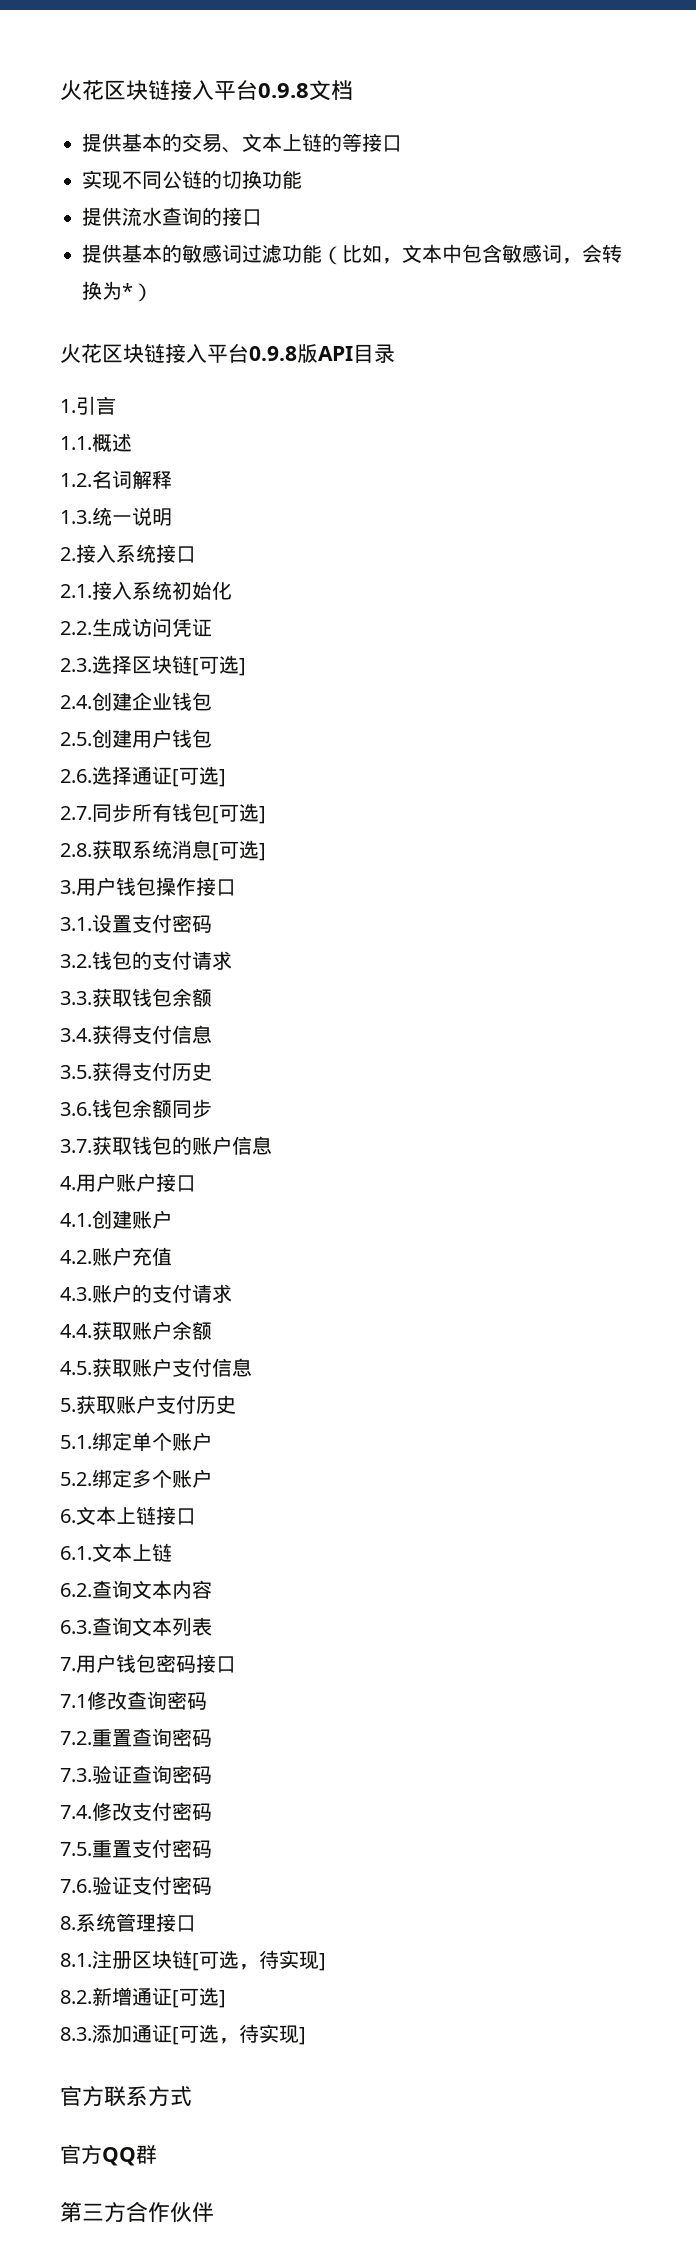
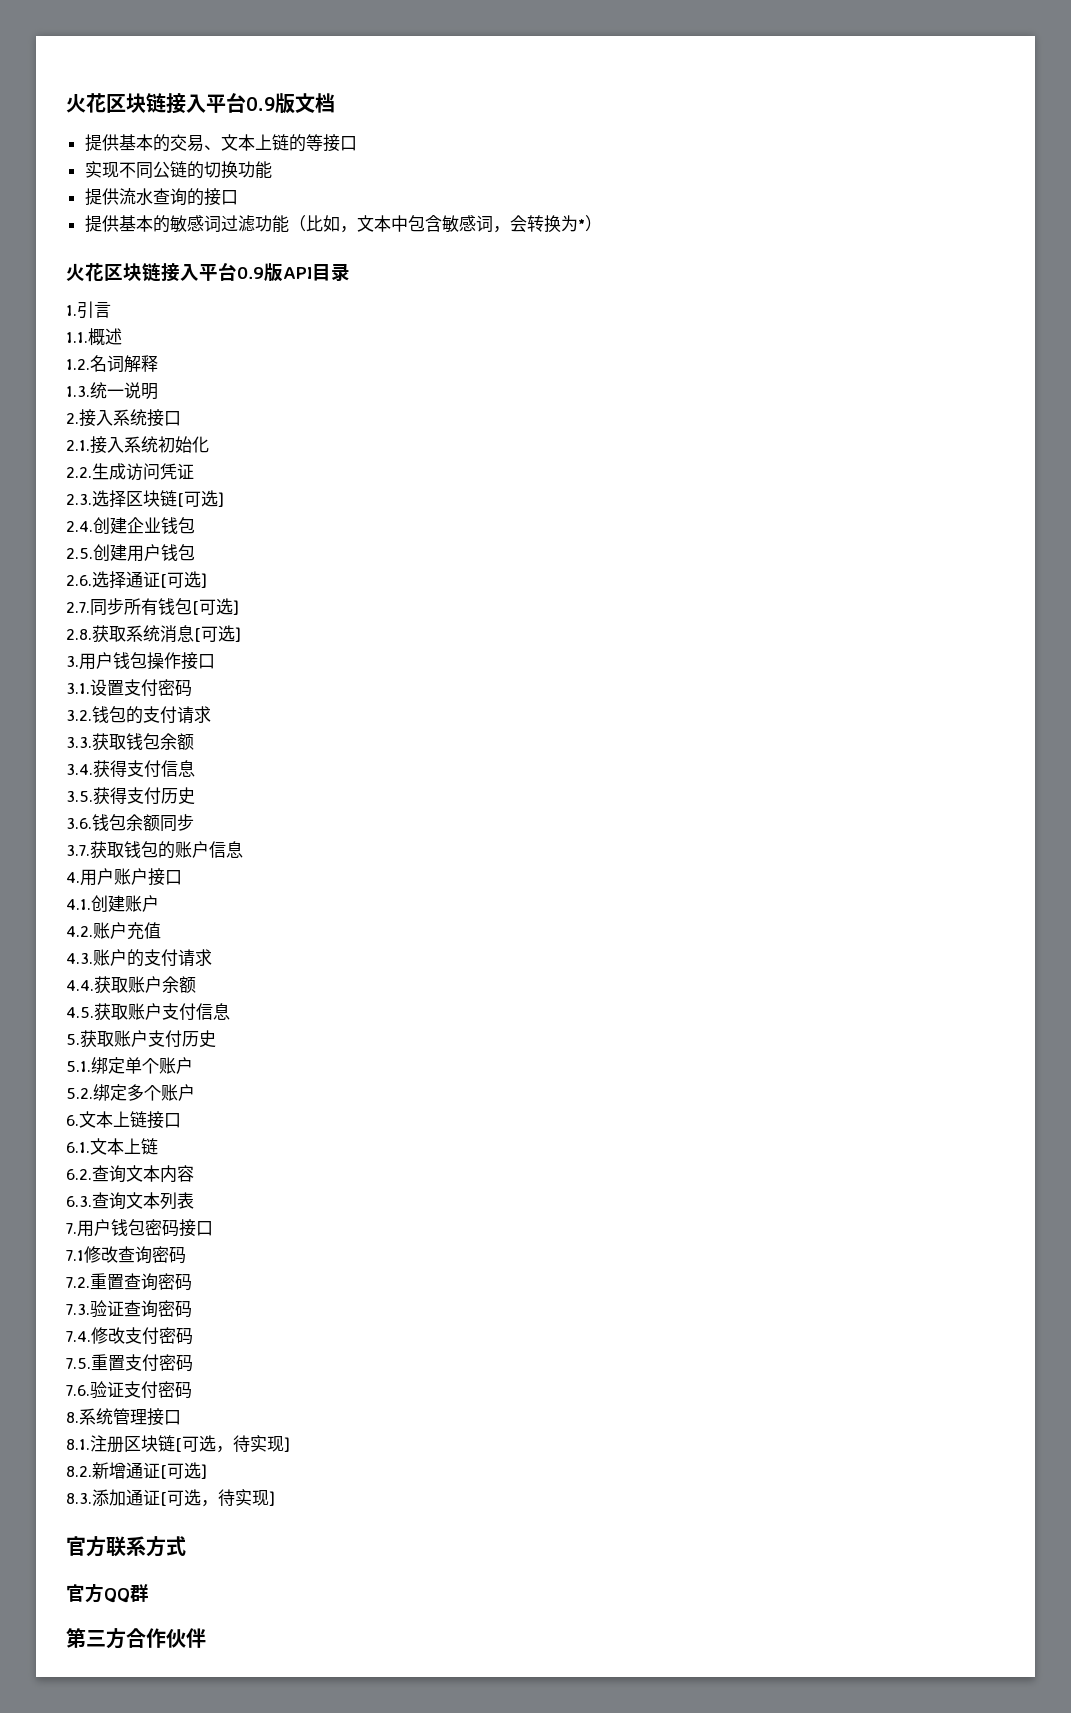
- 火花区块链接入平台0.9.8文档
+ 火花区块链接入平台0.9版文档
- 火花区块链接入平台0.9.8版API目录
+ 火花区块链接入平台0.9版API目录

